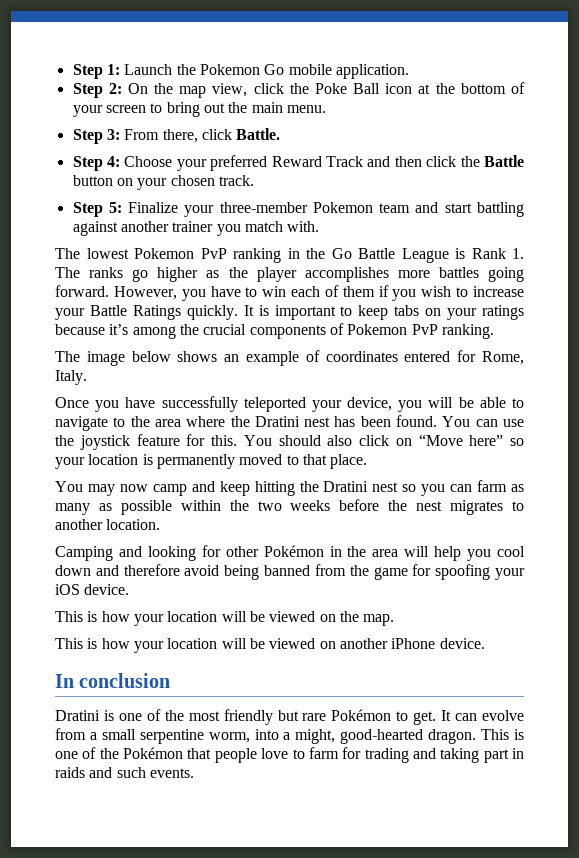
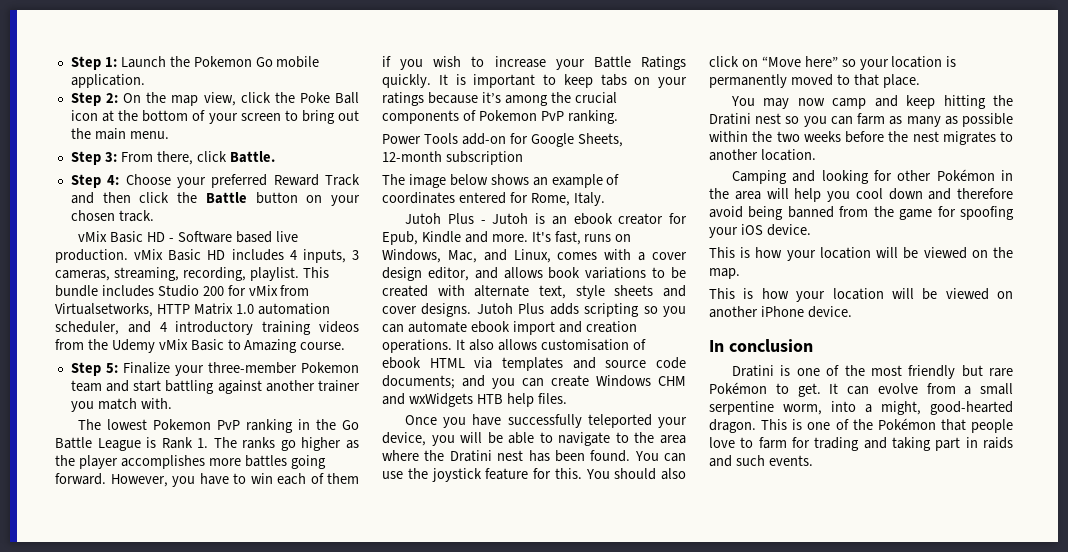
+ vMix Basic HD - Software based live production. vMix Basic HD includes 4 inputs, 3 cameras, streaming, recording, playlist. This bundle includes Studio 200 for vMix from Virtualsetworks, HTTP Matrix 1.0 automation scheduler, and 4 introductory training videos from the Udemy vMix Basic to Amazing course.
+ Power Tools add-on for Google Sheets, 12-month subscription
+ Jutoh Plus - Jutoh is an ebook creator for Epub, Kindle and more. It's fast, runs on Windows, Mac, and Linux, comes with a cover design editor, and allows book variations to be created with alternate text, style sheets and cover designs. Jutoh Plus adds scripting so you can automate ebook import and creation operations. It also allows customisation of ebook HTML via templates and source code documents; and you can create Windows CHM and wxWidgets HTB help files.

